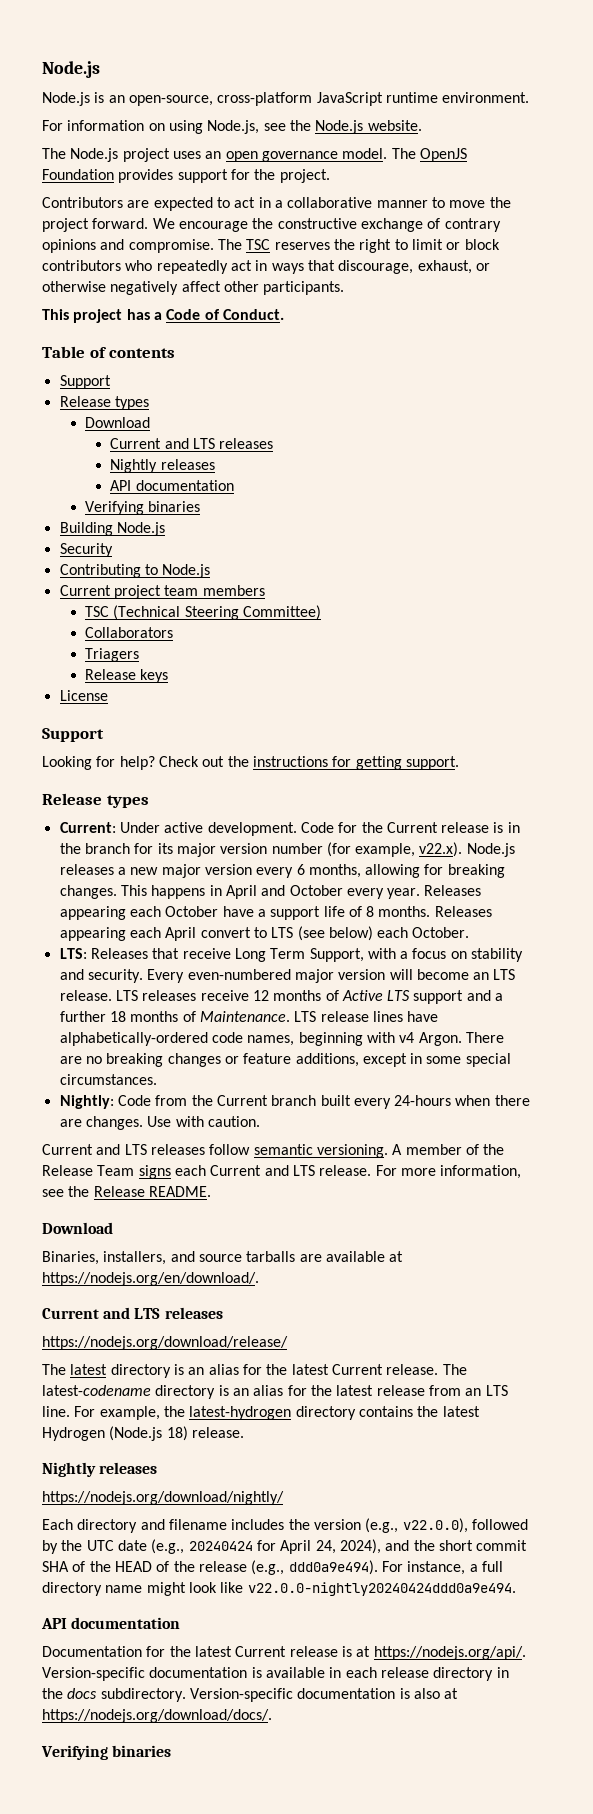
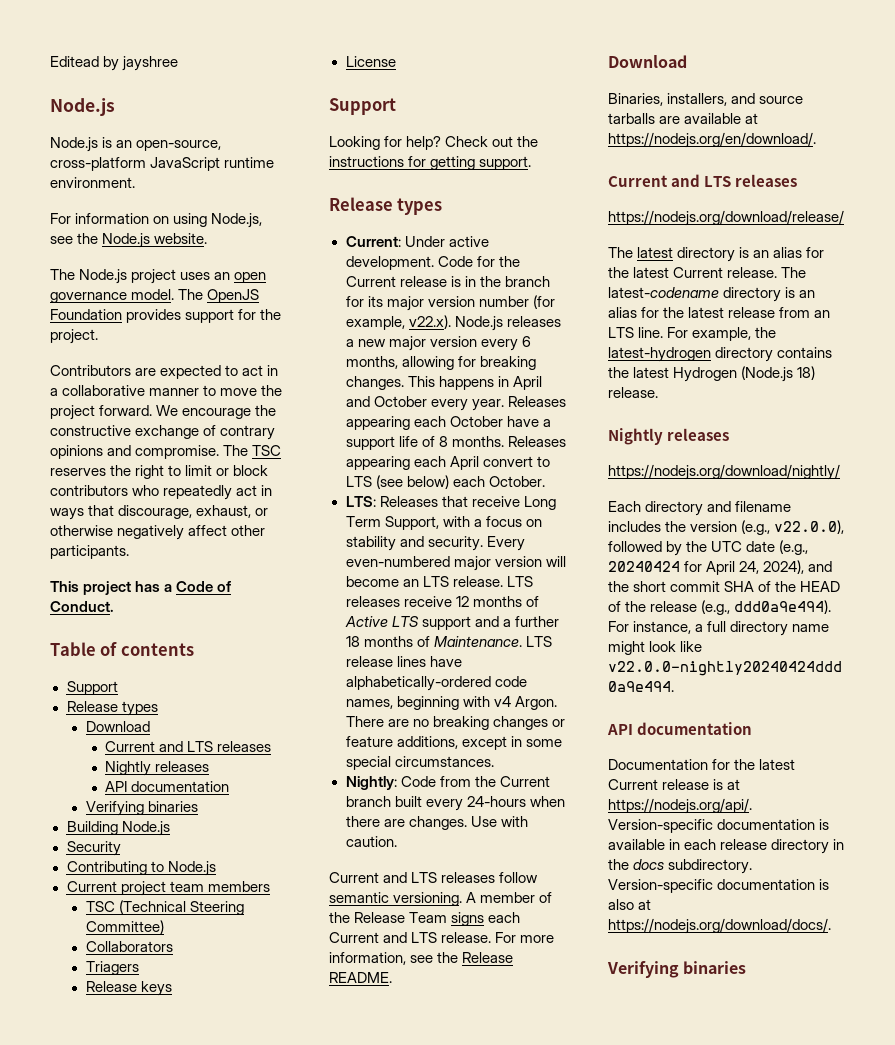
+ Editead by jayshree

